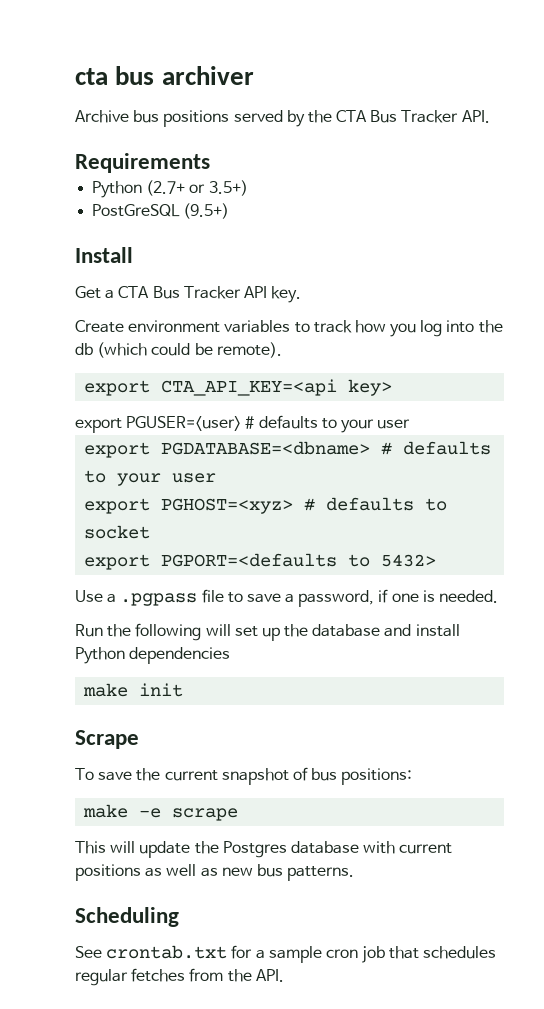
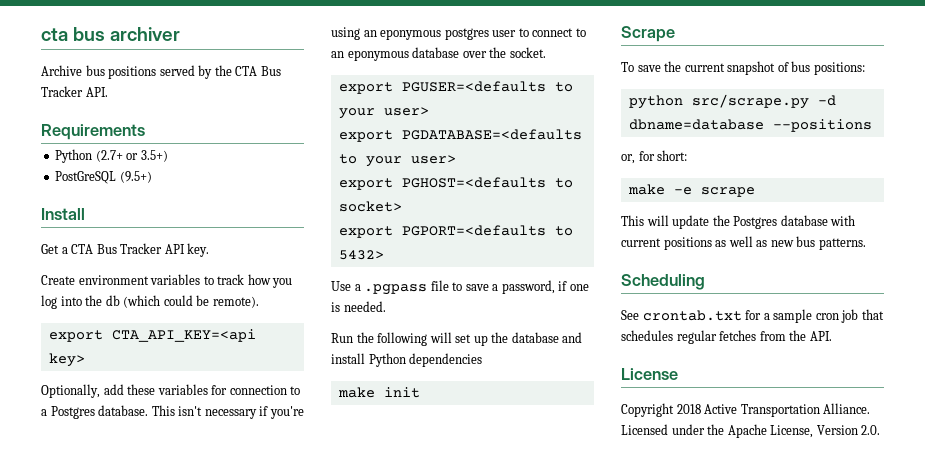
- export PGUSER=<user> # defaults to your user
- export PGDATABASE=<dbname> # defaults to your user
- export PGHOST=<xyz> # defaults to socket
+ Optionally, add these variables for connection to a Postgres database. This isn't necessary if you're using an eponymous postgres user to connect to an eponymous database over the socket.
+ export PGUSER=<defaults to your user>
+ export PGDATABASE=<defaults to your user>
+ export PGHOST=<defaults to socket>
+ python src/scrape.py -d dbname=database --positions
+ or, for short:
+ License
+ Copyright 2018 Active Transportation Alliance. Licensed under the Apache License, Version 2.0.

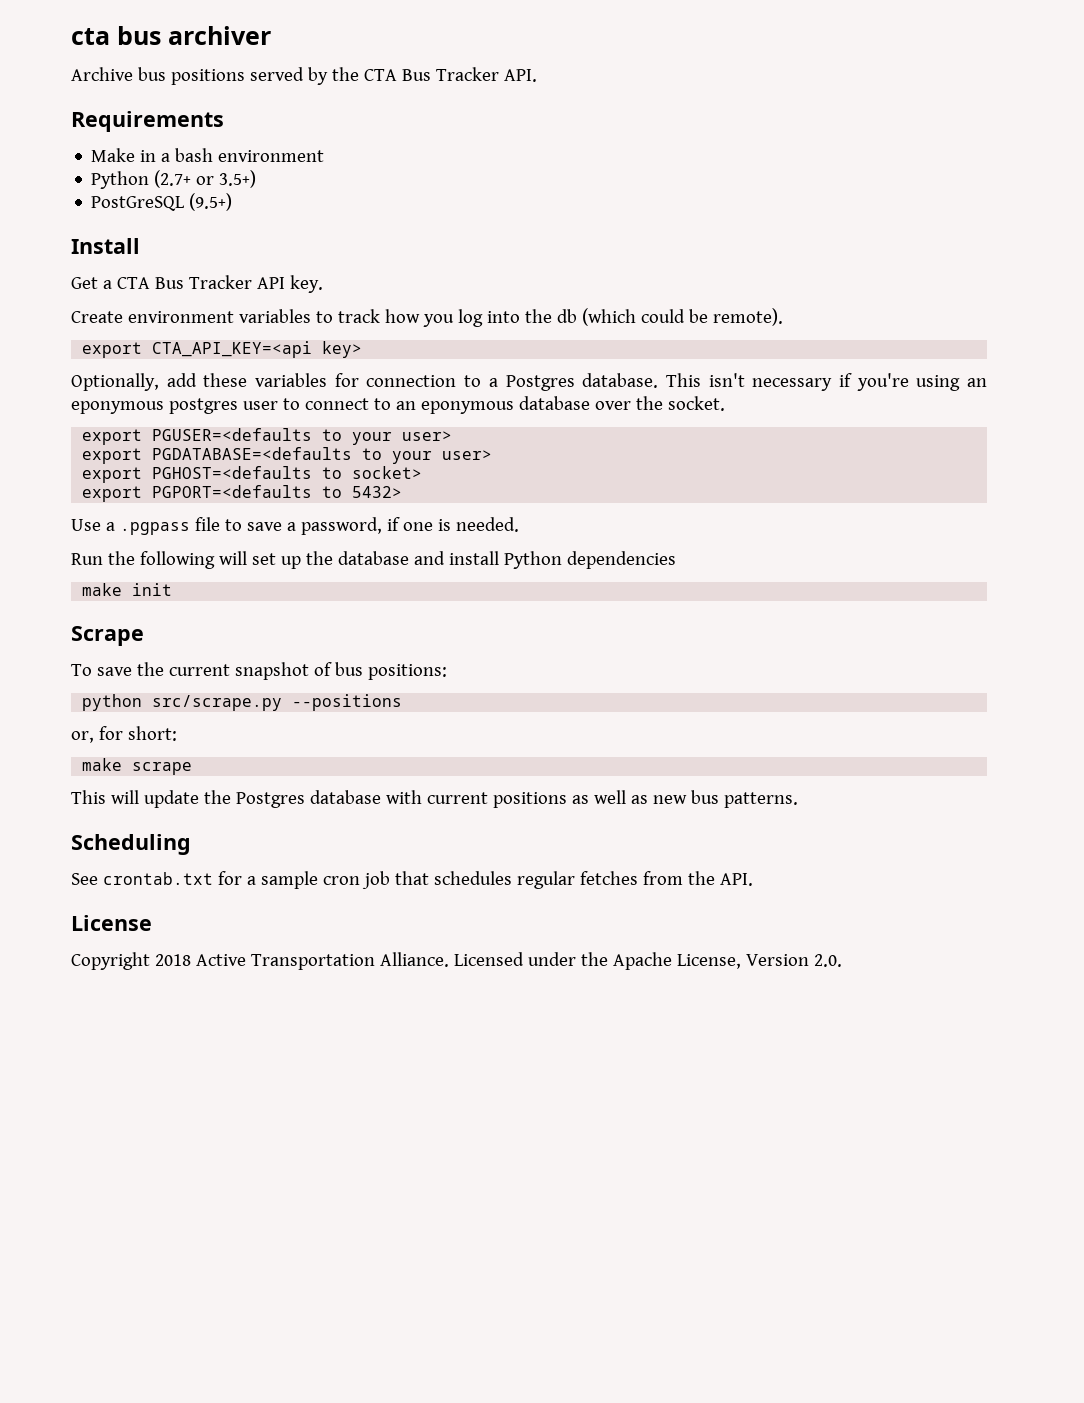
+ Make in a bash environment
- python src/scrape.py -d dbname=database --positions
+ python src/scrape.py --positions
- make -e scrape
+ make scrape

